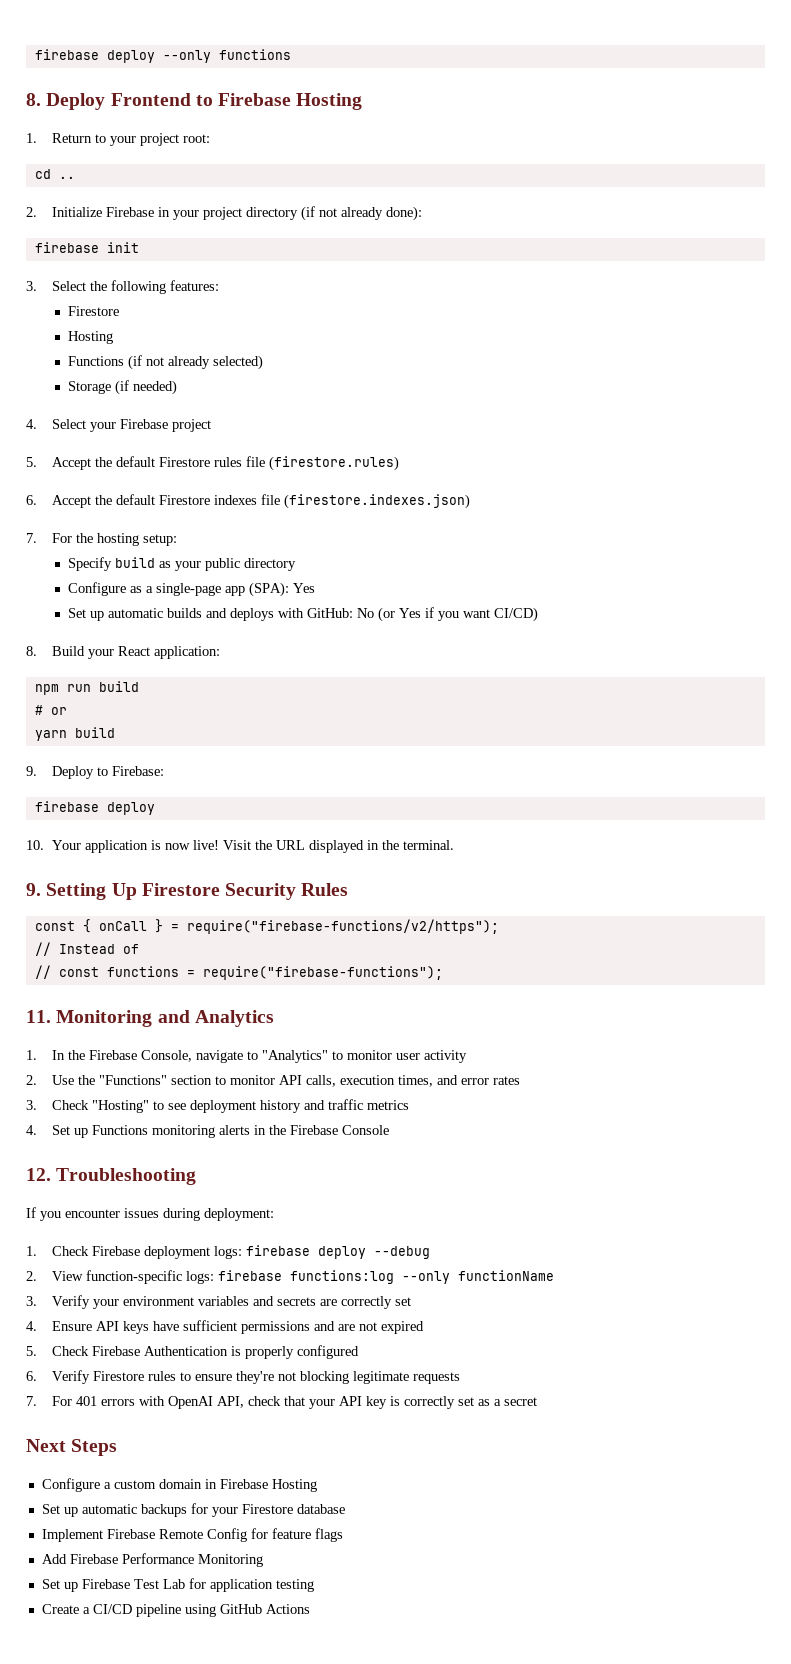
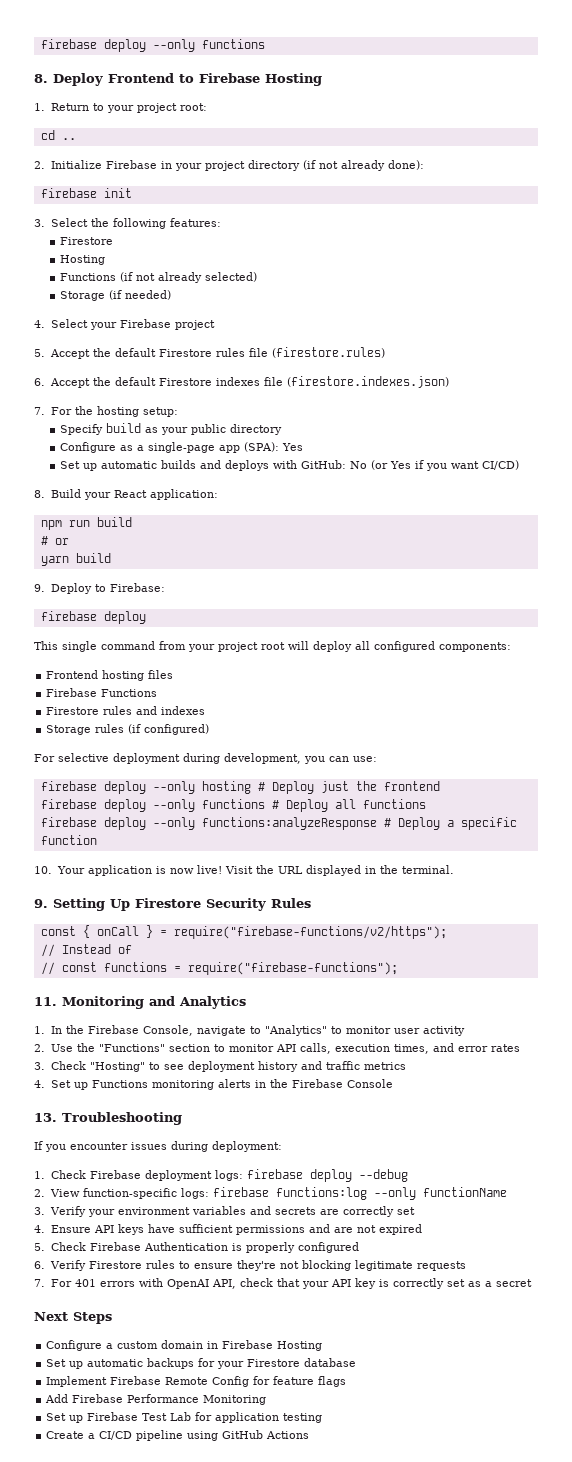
+ This single command from your project root will deploy all configured components:
+ Frontend hosting files
+ Firebase Functions
+ Firestore rules and indexes
+ Storage rules (if configured)
+ For selective deployment during development, you can use:
+ firebase deploy --only hosting # Deploy just the frontend
+ firebase deploy --only functions # Deploy all functions
+ firebase deploy --only functions:analyzeResponse # Deploy a specific function
- 12. Troubleshooting
+ 13. Troubleshooting

